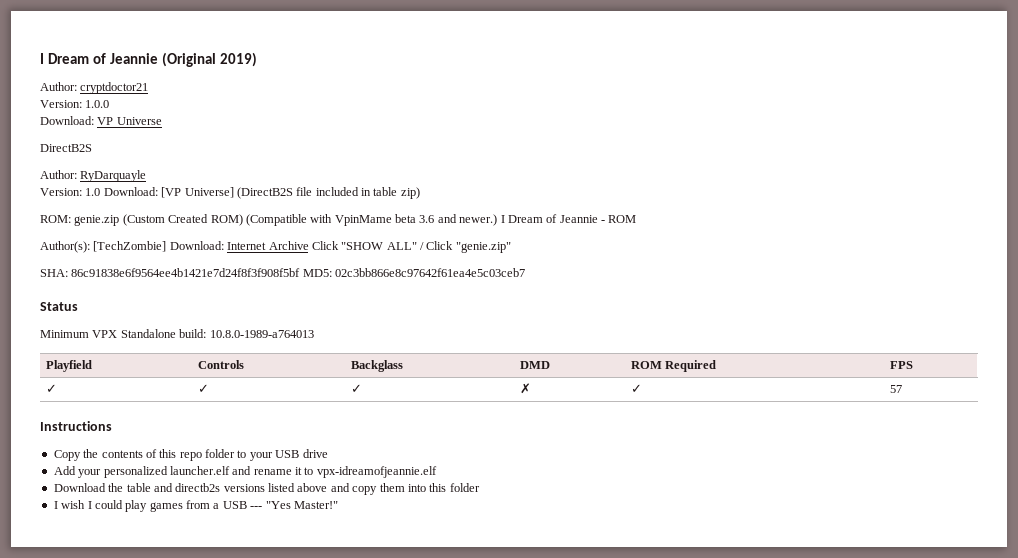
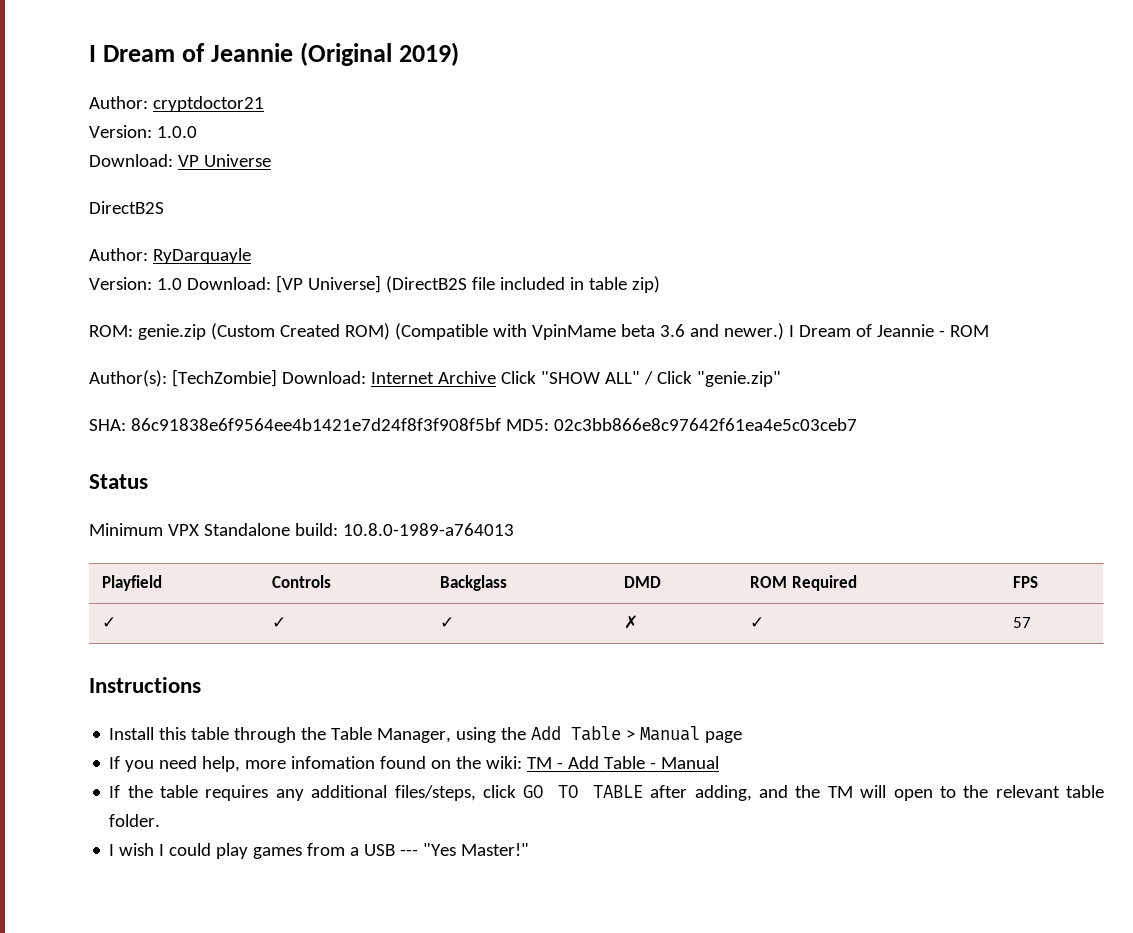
- Copy the contents of this repo folder to your USB drive
- Add your personalized launcher.elf and rename it to vpx-idreamofjeannie.elf
- Download the table and directb2s versions listed above and copy them into this folder
+ Install this table through the Table Manager, using the Add Table > Manual page
+ If you need help, more infomation found on the wiki: TM - Add Table - Manual
+ If the table requires any additional files/steps, click GO TO TABLE after adding, and the TM will open to the relevant table folder.

